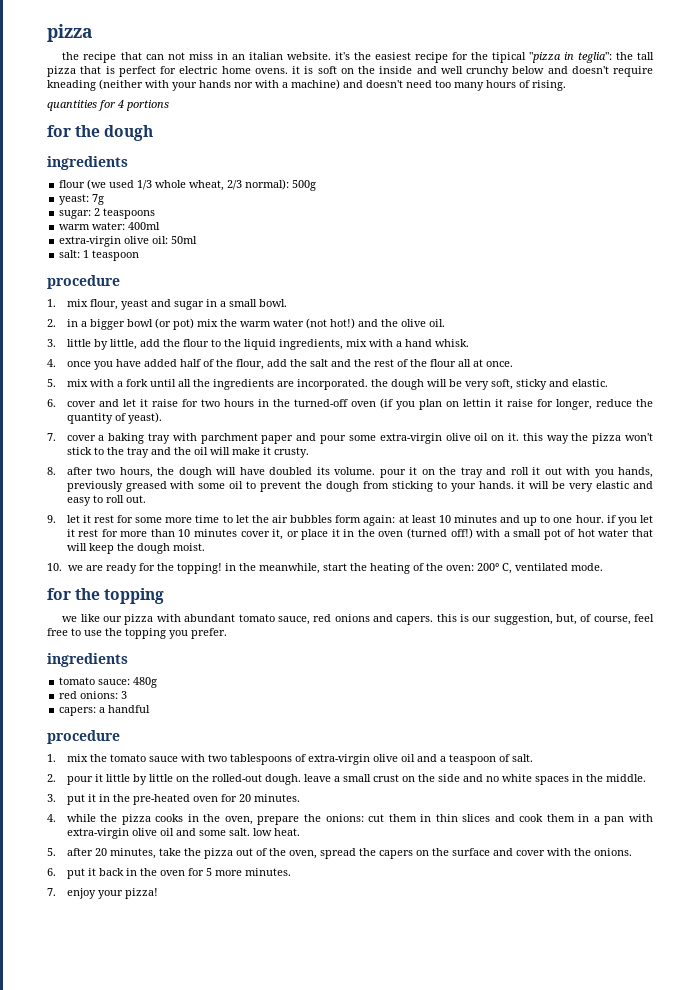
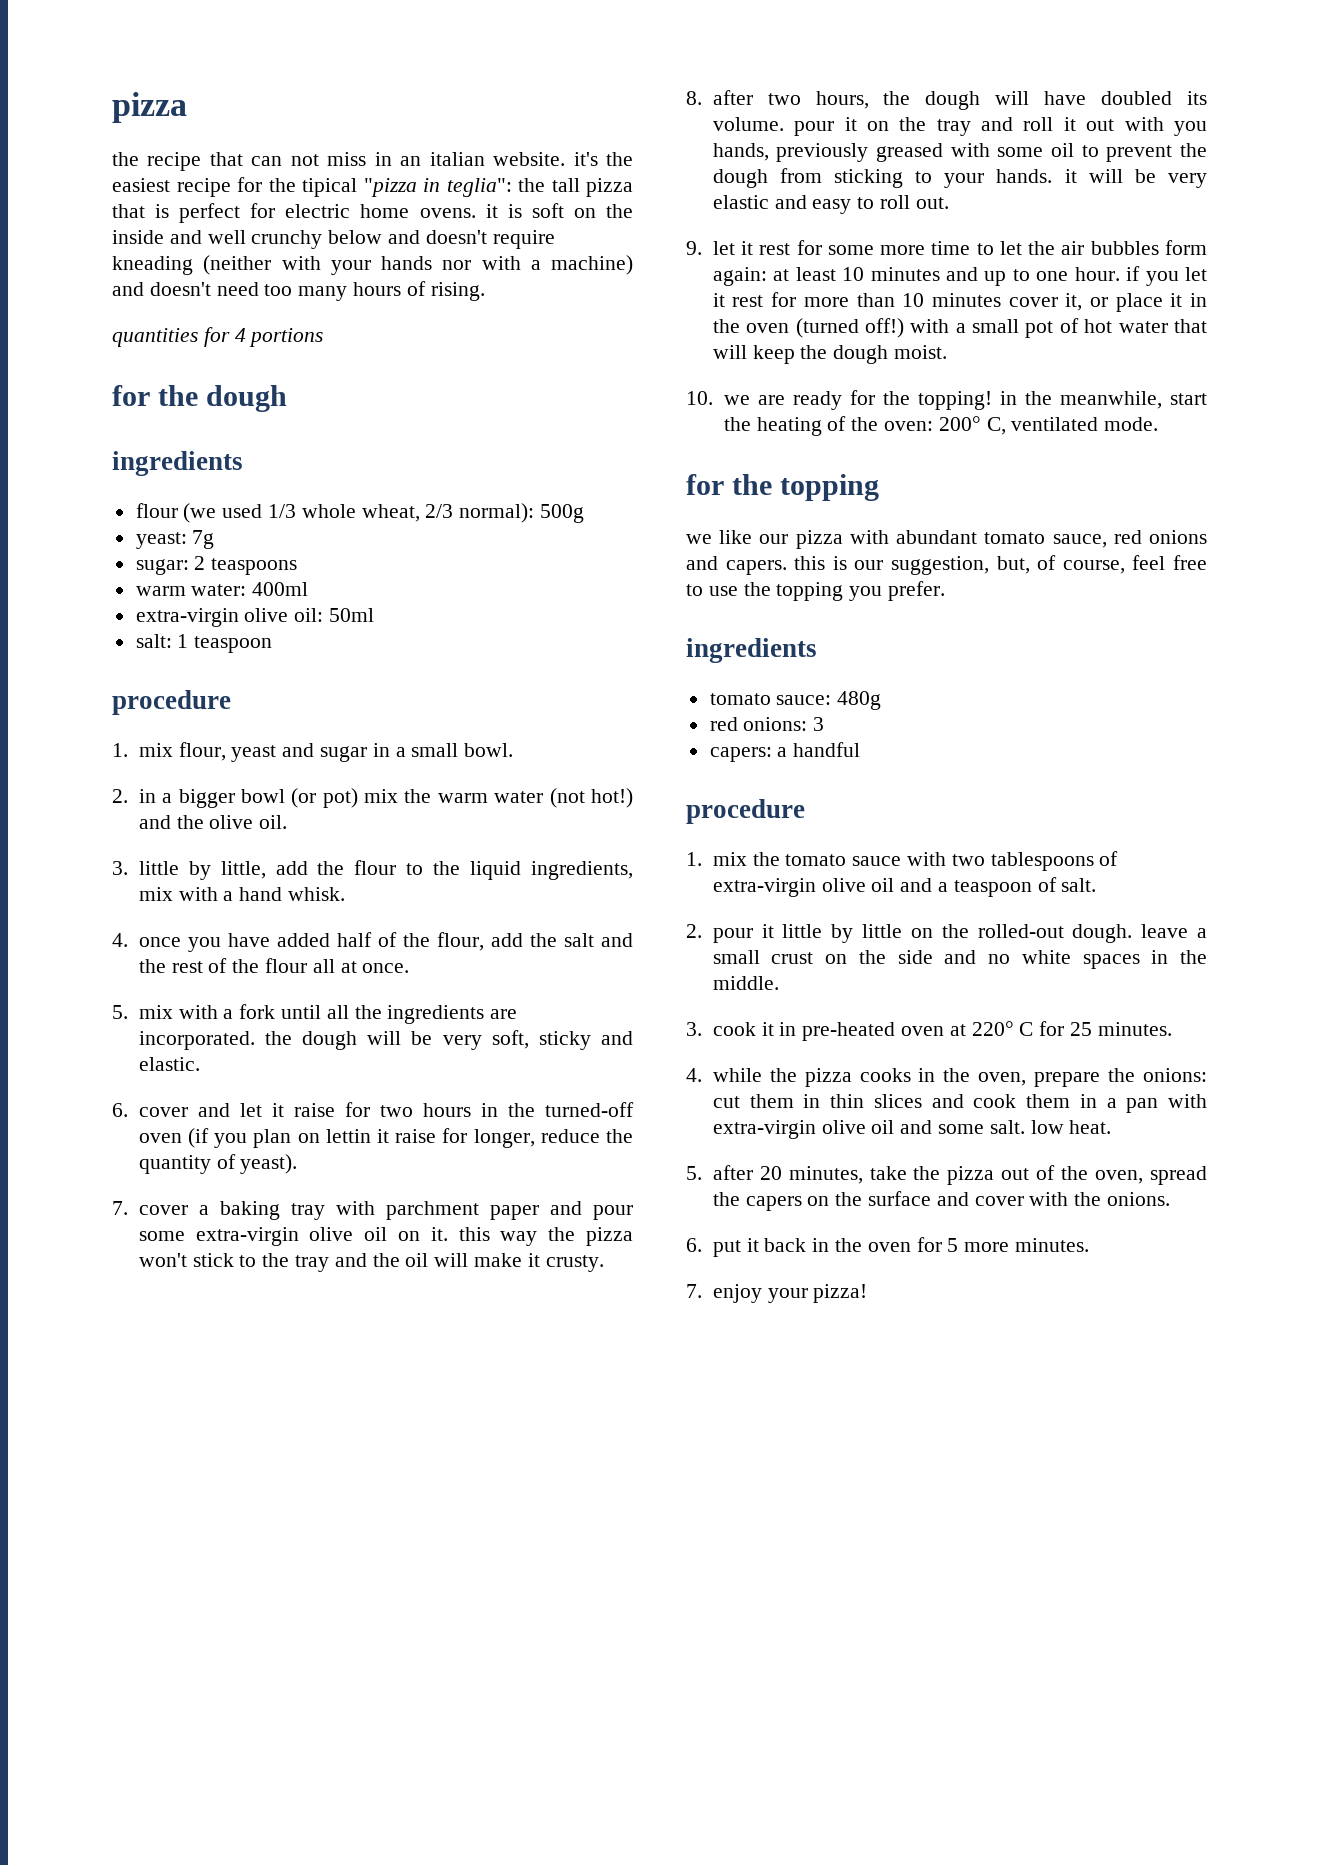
- 3. put it in the pre-heated oven for 20 minutes.
+ 3. cook it in pre-heated oven at 220° C for 25 minutes.

